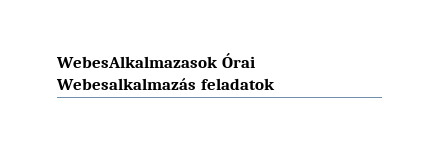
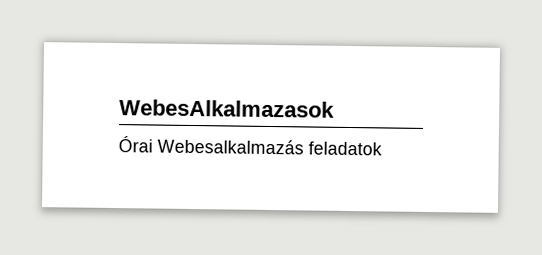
- WebesAlkalmazasok Órai Webesalkalmazás feladatok
+ WebesAlkalmazasok
+ Órai Webesalkalmazás feladatok

